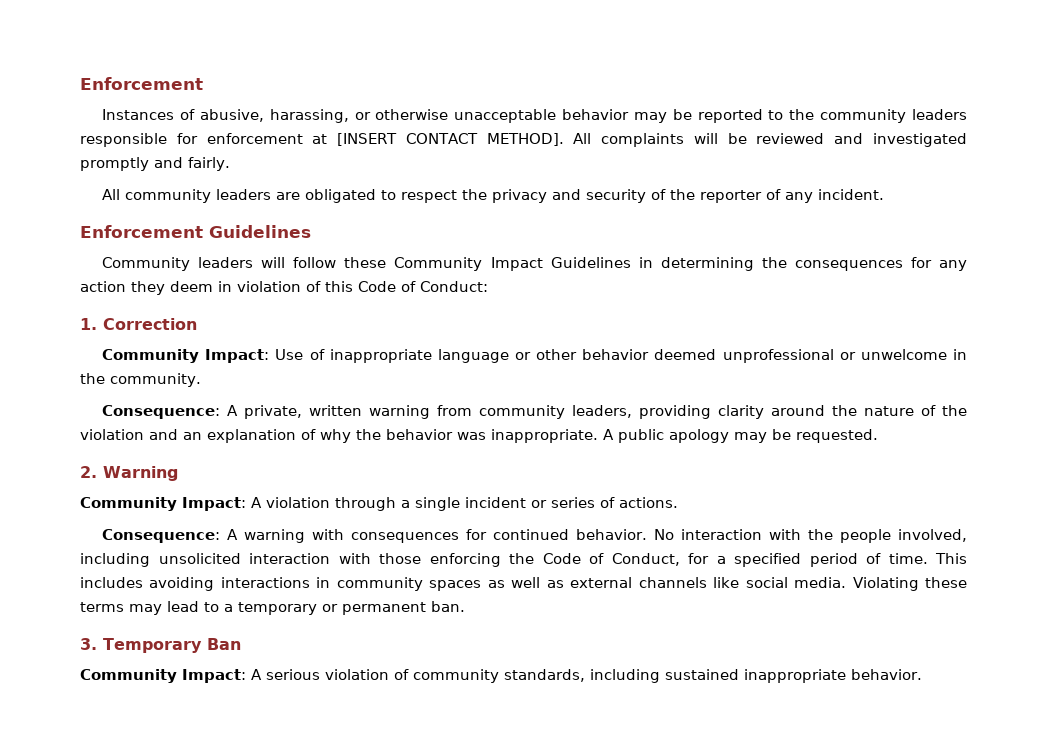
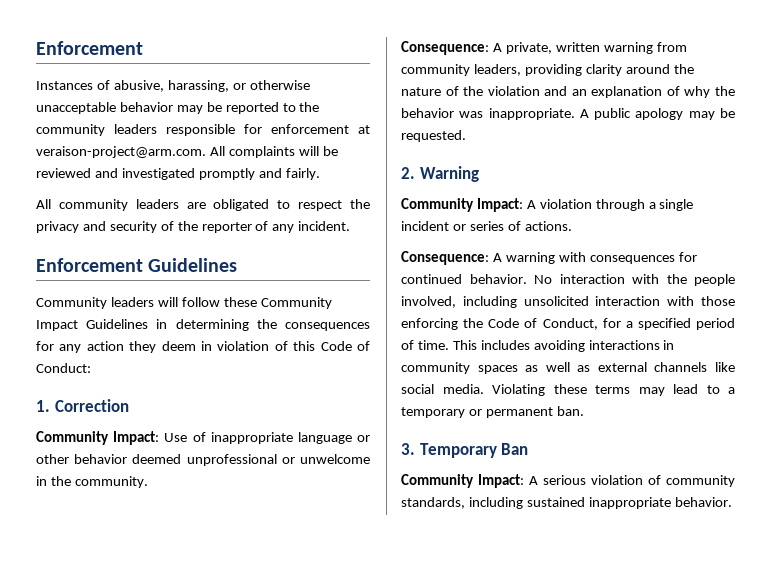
- Instances of abusive, harassing, or otherwise unacceptable behavior may be reported to the community leaders responsible for enforcement at [INSERT CONTACT METHOD]. All complaints will be reviewed and investigated promptly and fairly.
+ Instances of abusive, harassing, or otherwise unacceptable behavior may be reported to the community leaders responsible for enforcement at veraison-project@arm.com. All complaints will be reviewed and investigated promptly and fairly.

